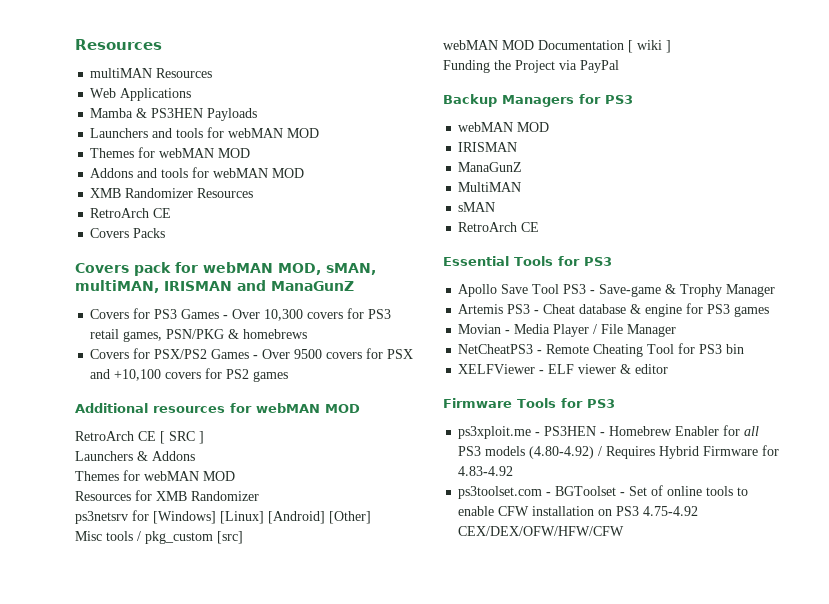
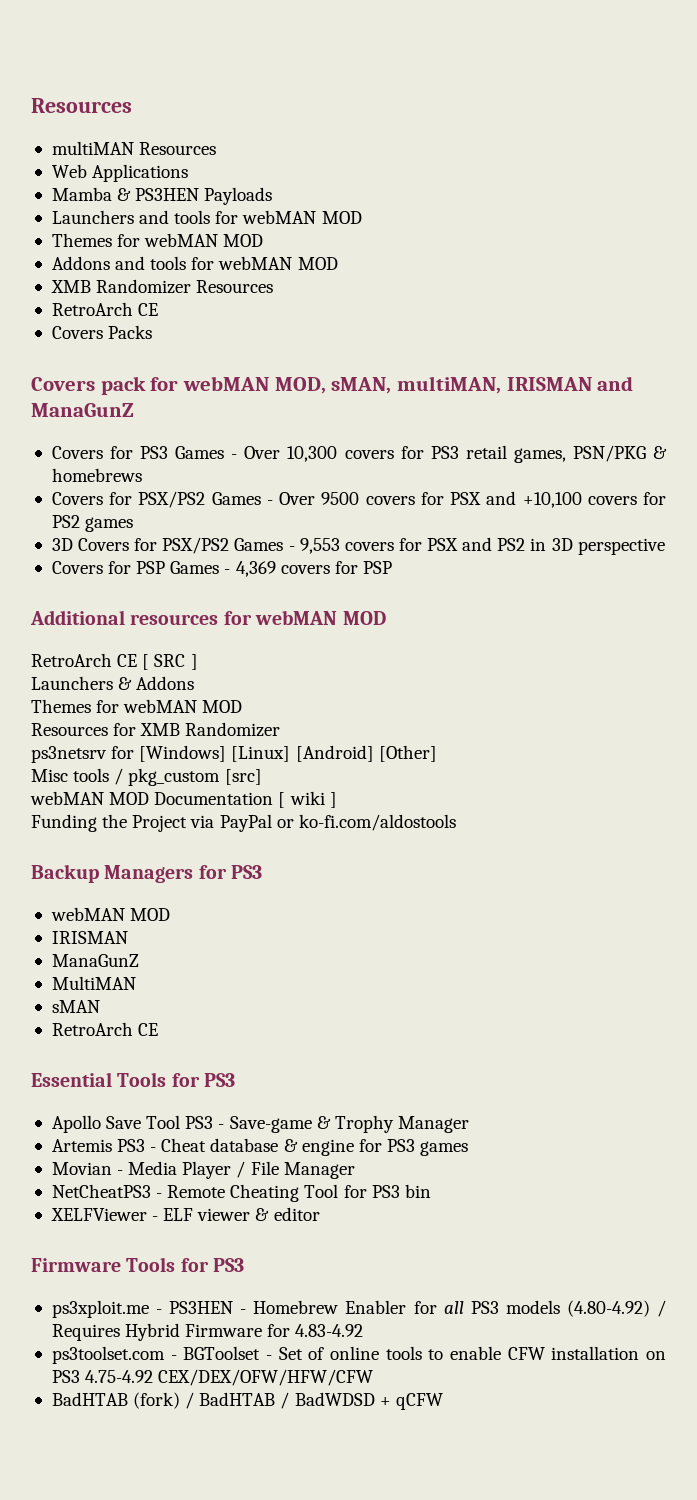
+ 3D Covers for PSX/PS2 Games - 9,553 covers for PSX and PS2 in 3D perspective
+ Covers for PSP Games - 4,369 covers for PSP
- Funding the Project via PayPal
+ Funding the Project via PayPal or ko-fi.com/aldostools
+ BadHTAB (fork) / BadHTAB / BadWDSD + qCFW

